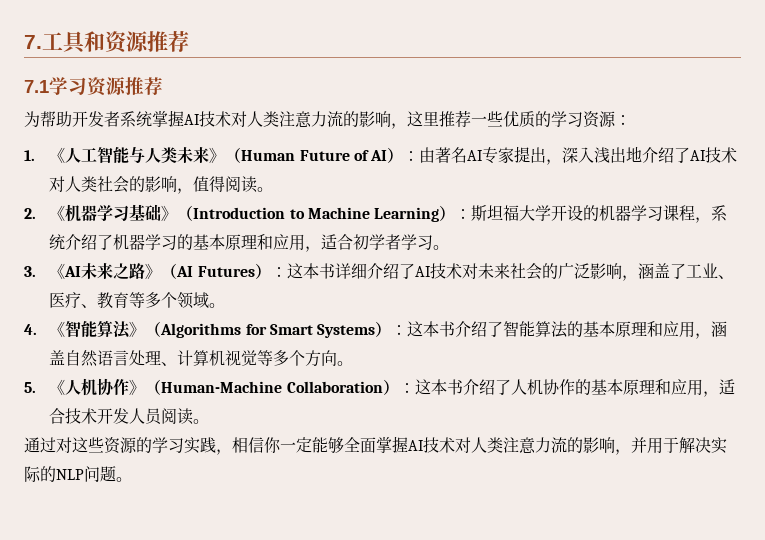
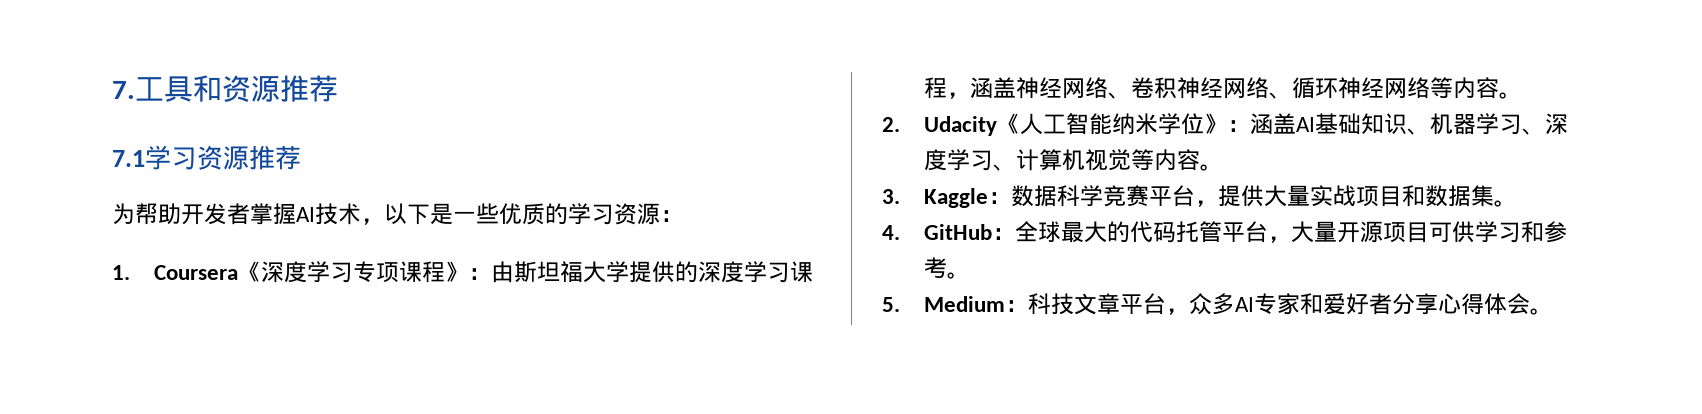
- 为帮助开发者系统掌握AI技术对人类注意力流的影响，这里推荐一些优质的学习资源：
+ 为帮助开发者掌握AI技术，以下是一些优质的学习资源：
- 1.《人工智能与人类未来》（Human Future of AI）：由著名AI专家提出，深入浅出地介绍了AI技术对人类社会的影响，值得阅读。
- 2.《机器学习基础》（Introduction to Machine Learning）：斯坦福大学开设的机器学习课程，系统介绍了机器学习的基本原理和应用，适合初学者学习。
- 3.《AI未来之路》（AI Futures）：这本书详细介绍了AI技术对未来社会的广泛影响，涵盖了工业、医疗、教育等多个领域。
- 4.《智能算法》（Algorithms for Smart Systems）：这本书介绍了智能算法的基本原理和应用，涵盖自然语言处理、计算机视觉等多个方向。
- 5.《人机协作》（Human-Machine Collaboration）：这本书介绍了人机协作的基本原理和应用，适合技术开发人员阅读。
- 通过对这些资源的学习实践，相信你一定能够全面掌握AI技术对人类注意力流的影响，并用于解决实际的NLP问题。
+ 1. Coursera《深度学习专项课程》：由斯坦福大学提供的深度学习课程，涵盖神经网络、卷积神经网络、循环神经网络等内容。
+ 2. Udacity《人工智能纳米学位》：涵盖AI基础知识、机器学习、深度学习、计算机视觉等内容。
+ 3. Kaggle：数据科学竞赛平台，提供大量实战项目和数据集。
+ 4. GitHub：全球最大的代码托管平台，大量开源项目可供学习和参考。
+ 5. Medium：科技文章平台，众多AI专家和爱好者分享心得体会。

